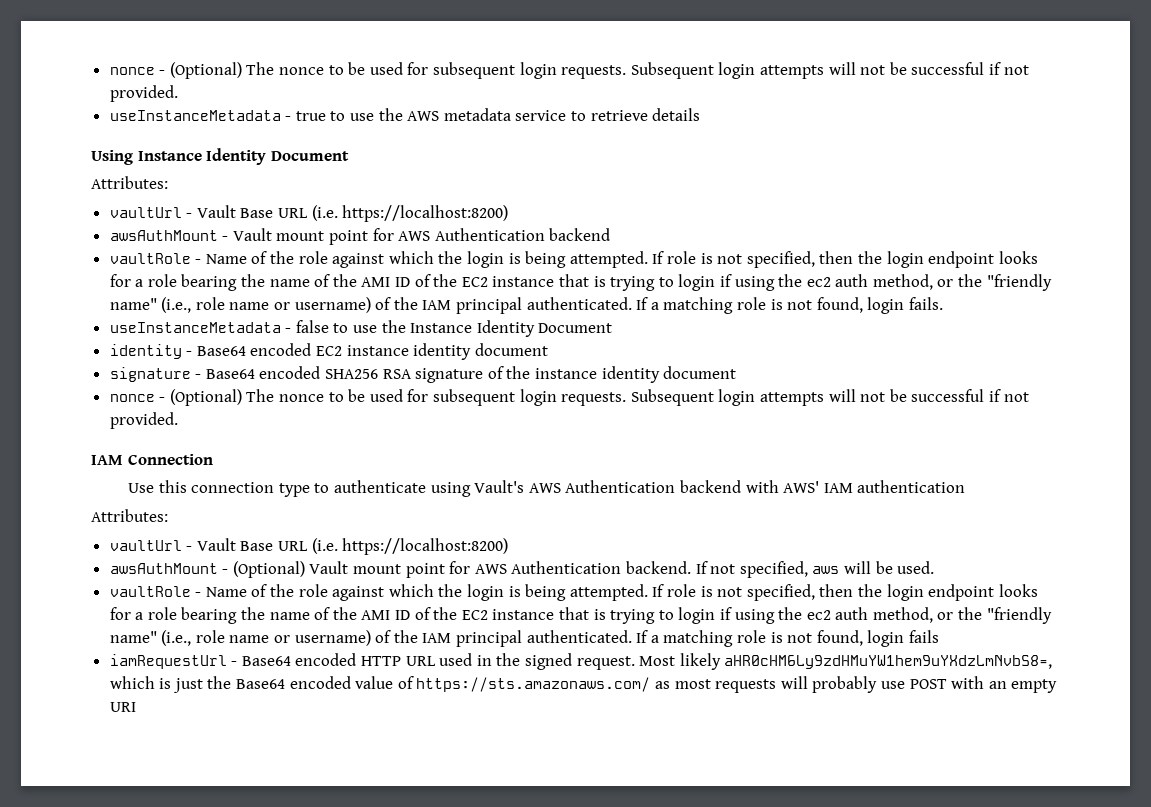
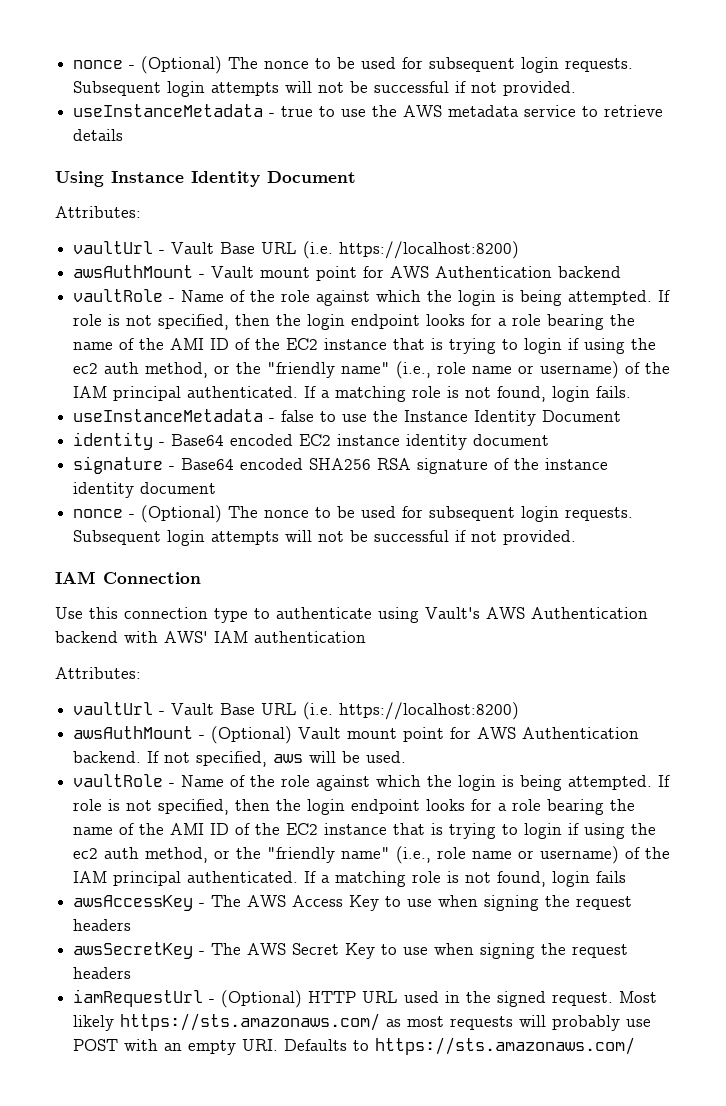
+ awsAccessKey - The AWS Access Key to use when signing the request headers
+ awsSecretKey - The AWS Secret Key to use when signing the request headers
- iamRequestUrl - Base64 encoded HTTP URL used in the signed request.
+ iamRequestUrl - (Optional) HTTP URL used in the signed request.
- Most likely aHR0cHM6Ly9zdHMuYW1hem9uYXdzLmNvbS8=, which is just the Base64 encoded value of https://sts.amazonaws.com/ as most requests will probably use POST with an empty URI
+ Most likely https://sts.amazonaws.com/ as most requests will probably use POST with an empty URI. Defaults to https://sts.amazonaws.com/

